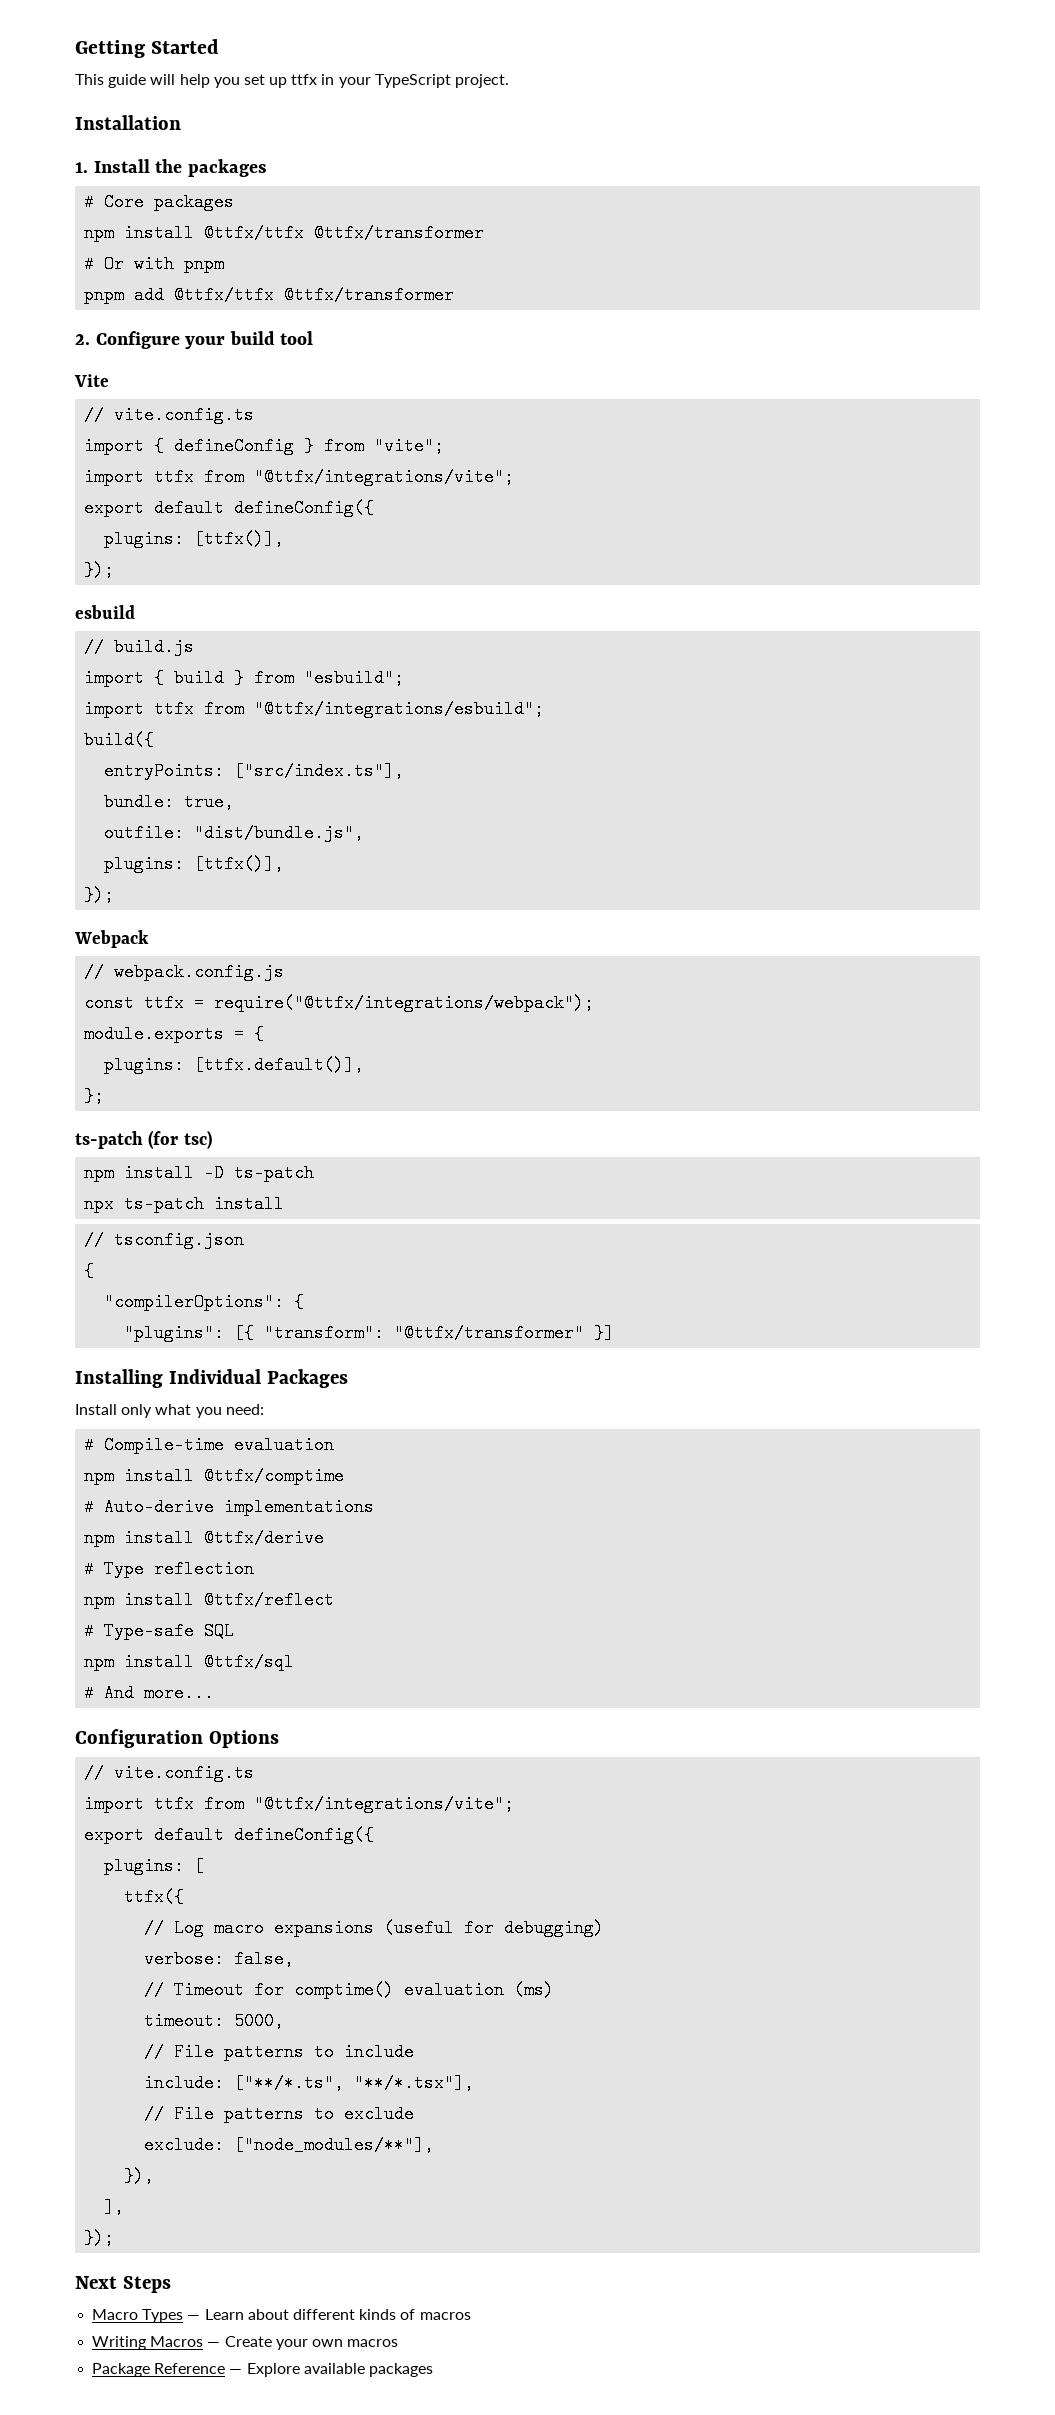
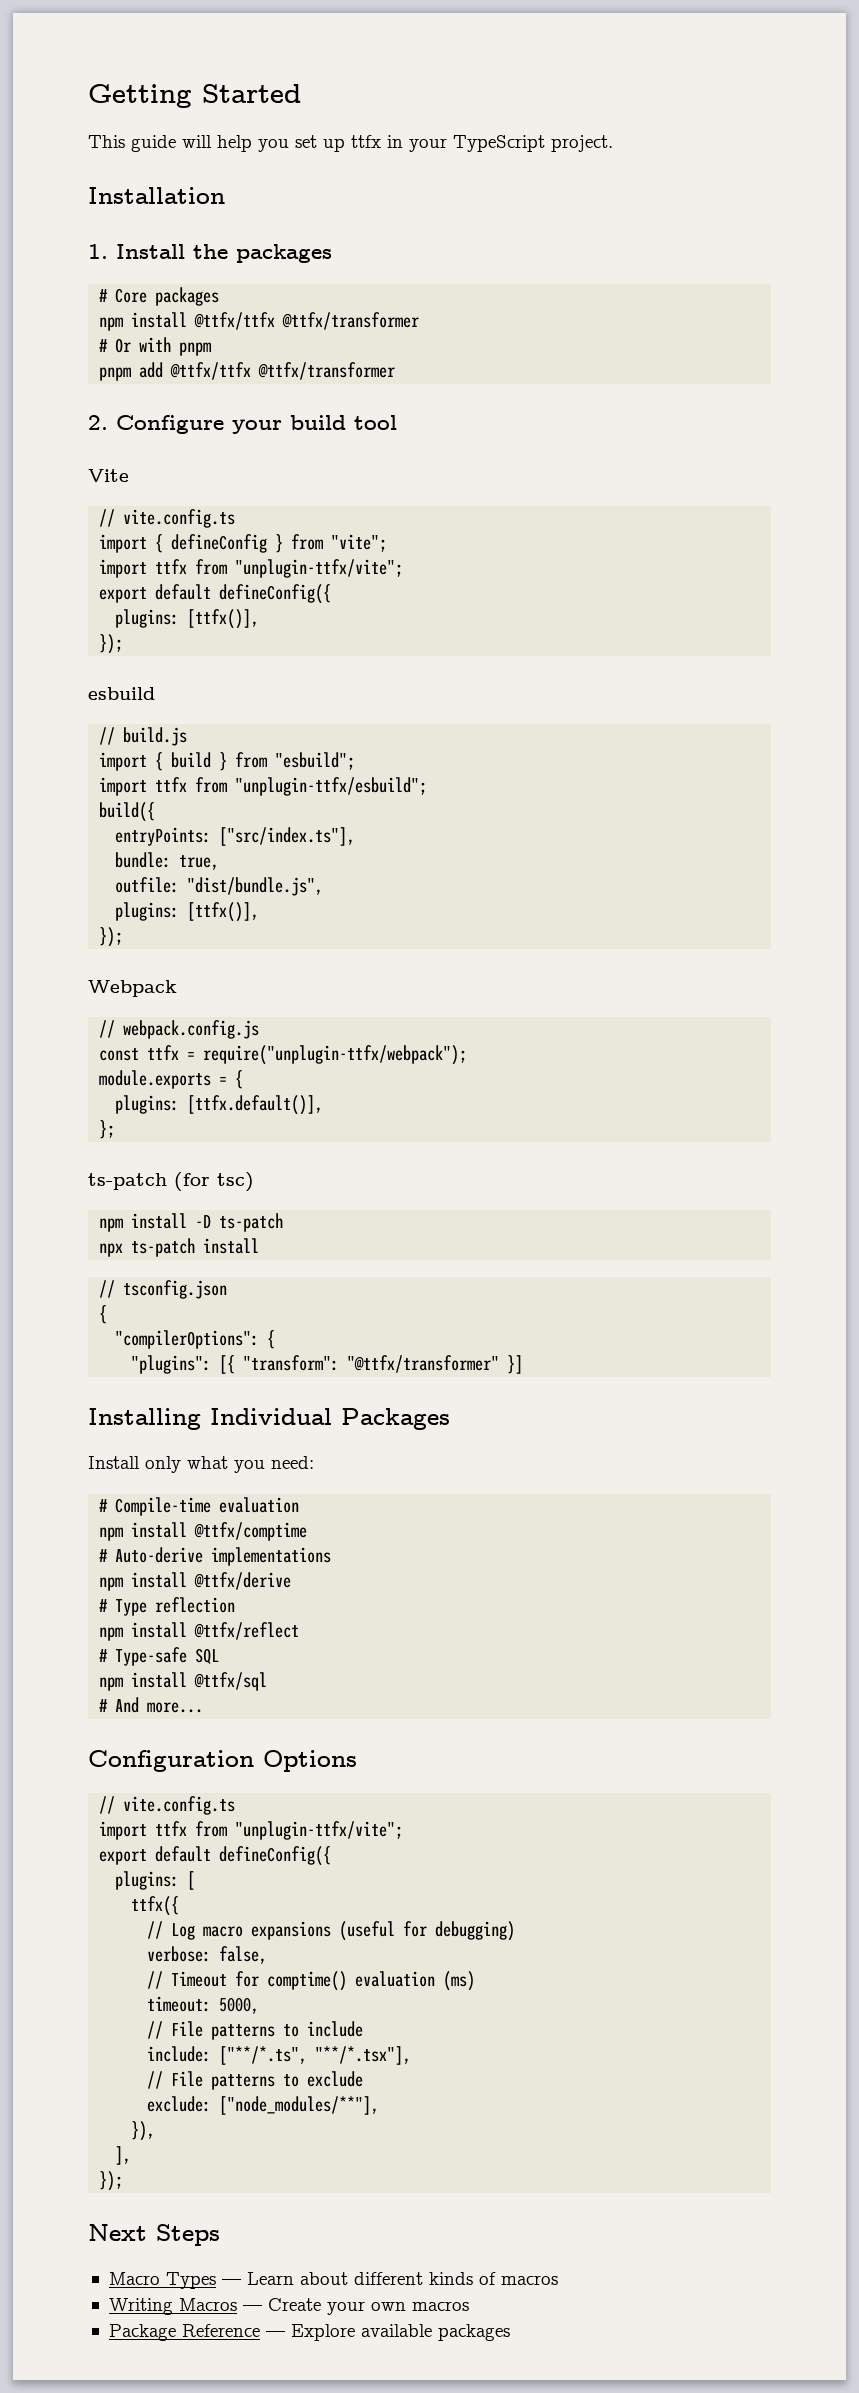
  import { defineConfig } from "vite";
- import ttfx from "@ttfx/integrations/vite";
+ import ttfx from "unplugin-ttfx/vite";
- import ttfx from "@ttfx/integrations/esbuild";
+ import ttfx from "unplugin-ttfx/esbuild";
- const ttfx = require("@ttfx/integrations/webpack");
+ const ttfx = require("unplugin-ttfx/webpack");
  Configuration Options
  // vite.config.ts
- import ttfx from "@ttfx/integrations/vite";
+ import ttfx from "unplugin-ttfx/vite";

